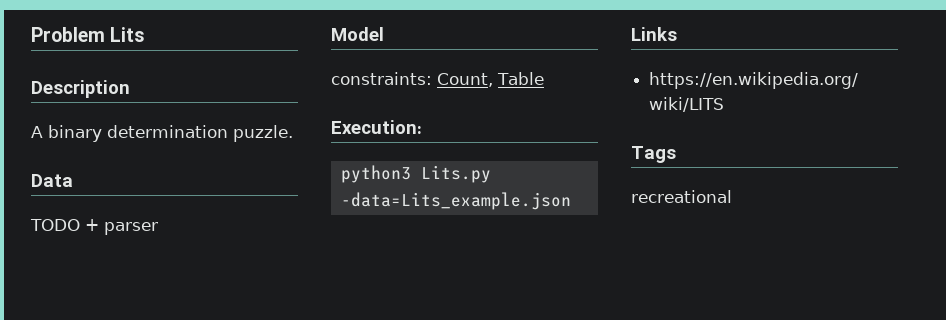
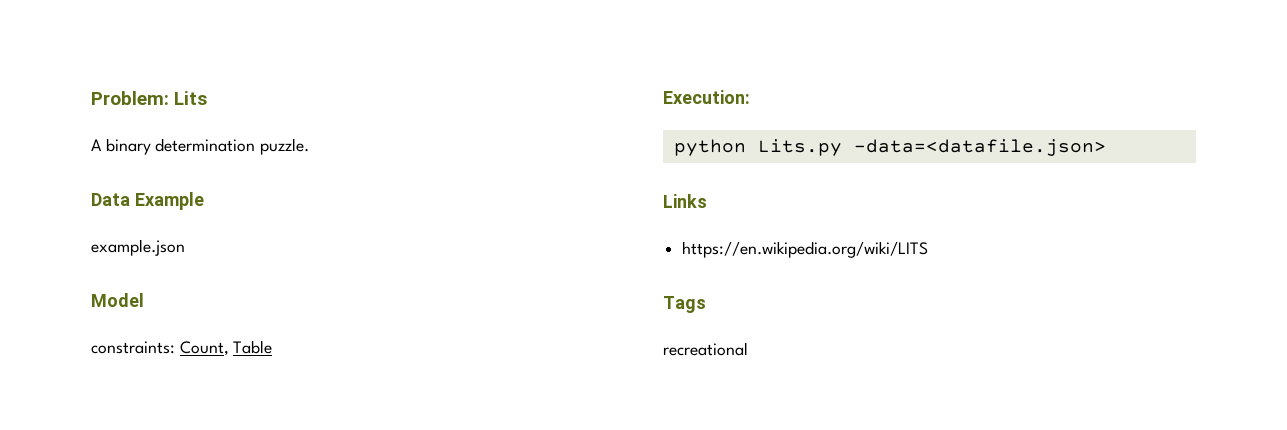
- Problem Lits
+ Problem: Lits
- Description
- Data
- TODO + parser
+ Data Example
+ example.json
- python3 Lits.py -data=Lits_example.json
+ python Lits.py -data=<datafile.json>

